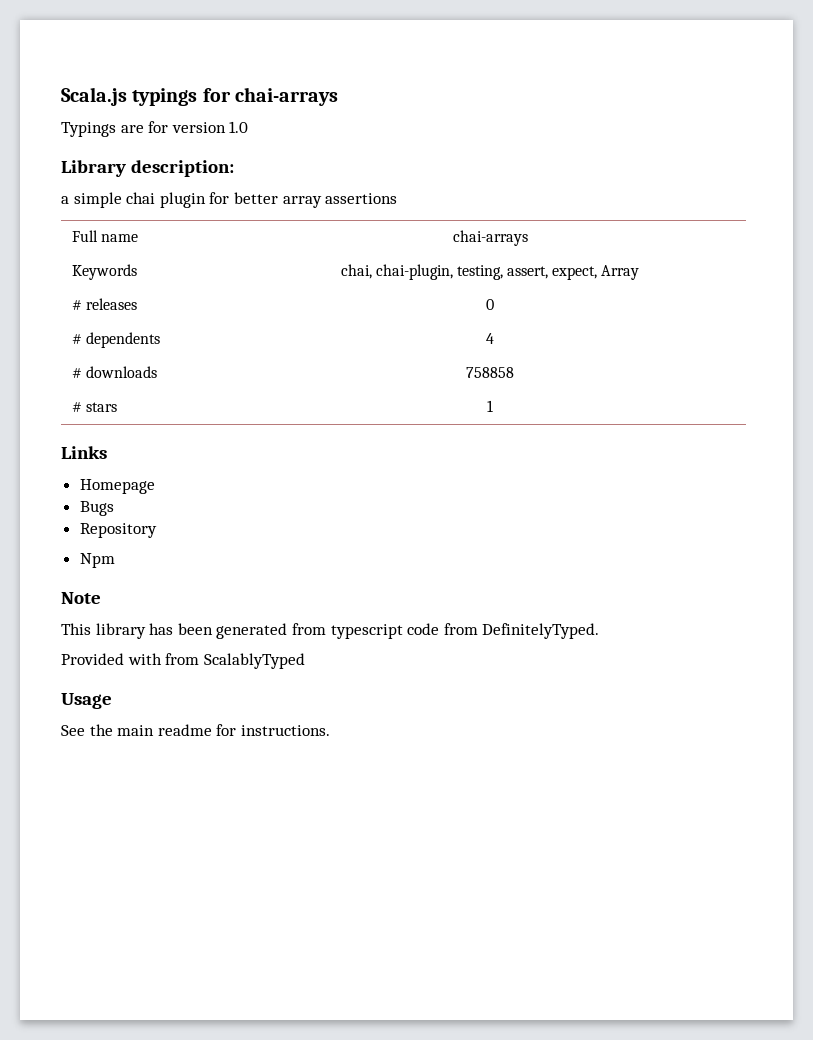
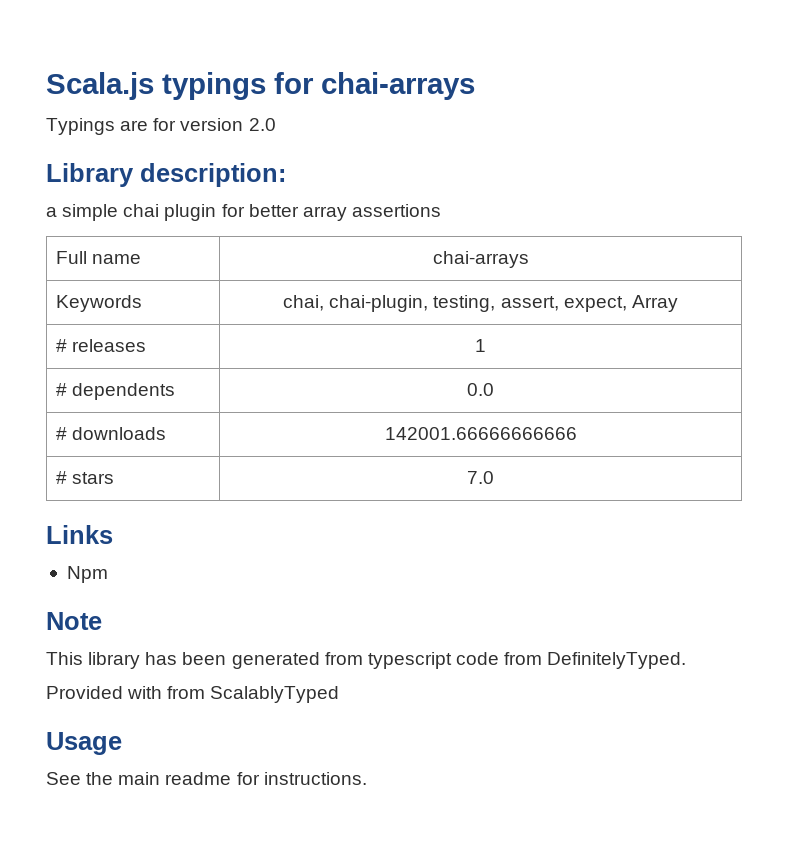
- Typings are for version 1.0
+ Typings are for version 2.0
- # releases | 0
+ # releases | 1
- # dependents | 4
+ # dependents | 0.0
- # downloads | 758858
+ # downloads | 142001.66666666666
- # stars | 1
+ # stars | 7.0
- Homepage
- Bugs
- Repository

